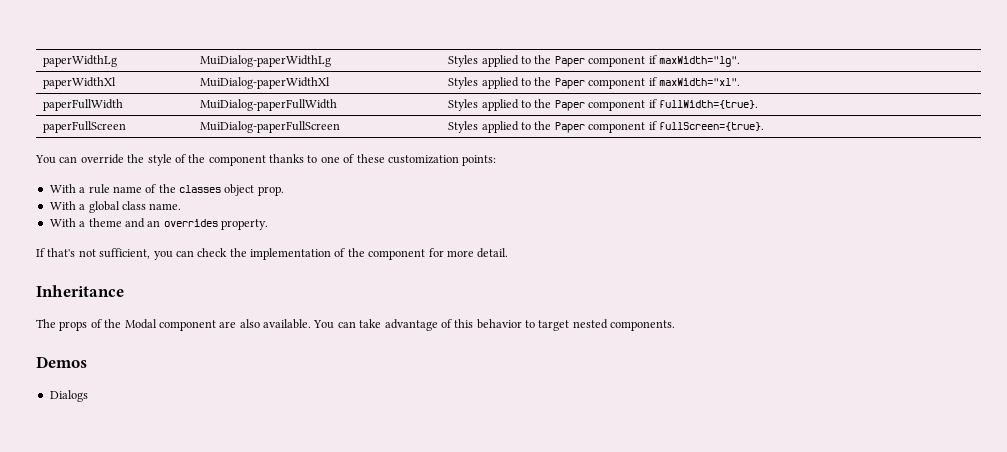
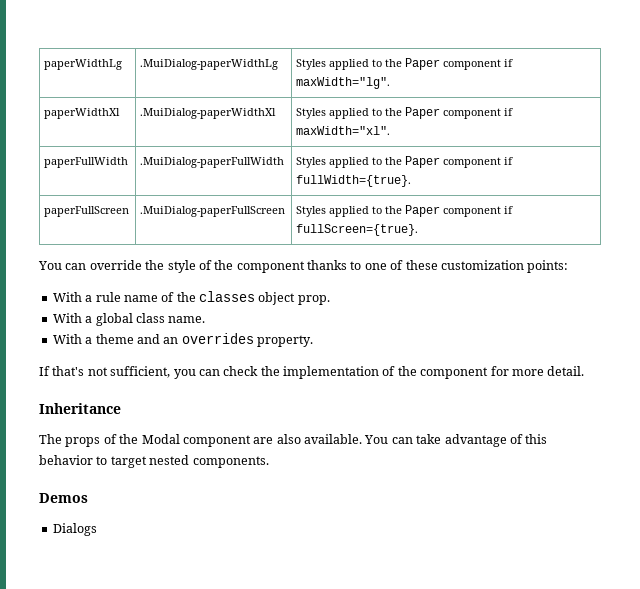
- paperWidthLg | MuiDialog-paperWidthLg | Styles applied to the Paper component if maxWidth="lg".
+ paperWidthLg | .MuiDialog-paperWidthLg | Styles applied to the Paper component if maxWidth="lg".
- paperWidthXl | MuiDialog-paperWidthXl | Styles applied to the Paper component if maxWidth="xl".
+ paperWidthXl | .MuiDialog-paperWidthXl | Styles applied to the Paper component if maxWidth="xl".
- paperFullWidth | MuiDialog-paperFullWidth | Styles applied to the Paper component if fullWidth={true}.
+ paperFullWidth | .MuiDialog-paperFullWidth | Styles applied to the Paper component if fullWidth={true}.
- paperFullScreen | MuiDialog-paperFullScreen | Styles applied to the Paper component if fullScreen={true}.
+ paperFullScreen | .MuiDialog-paperFullScreen | Styles applied to the Paper component if fullScreen={true}.

